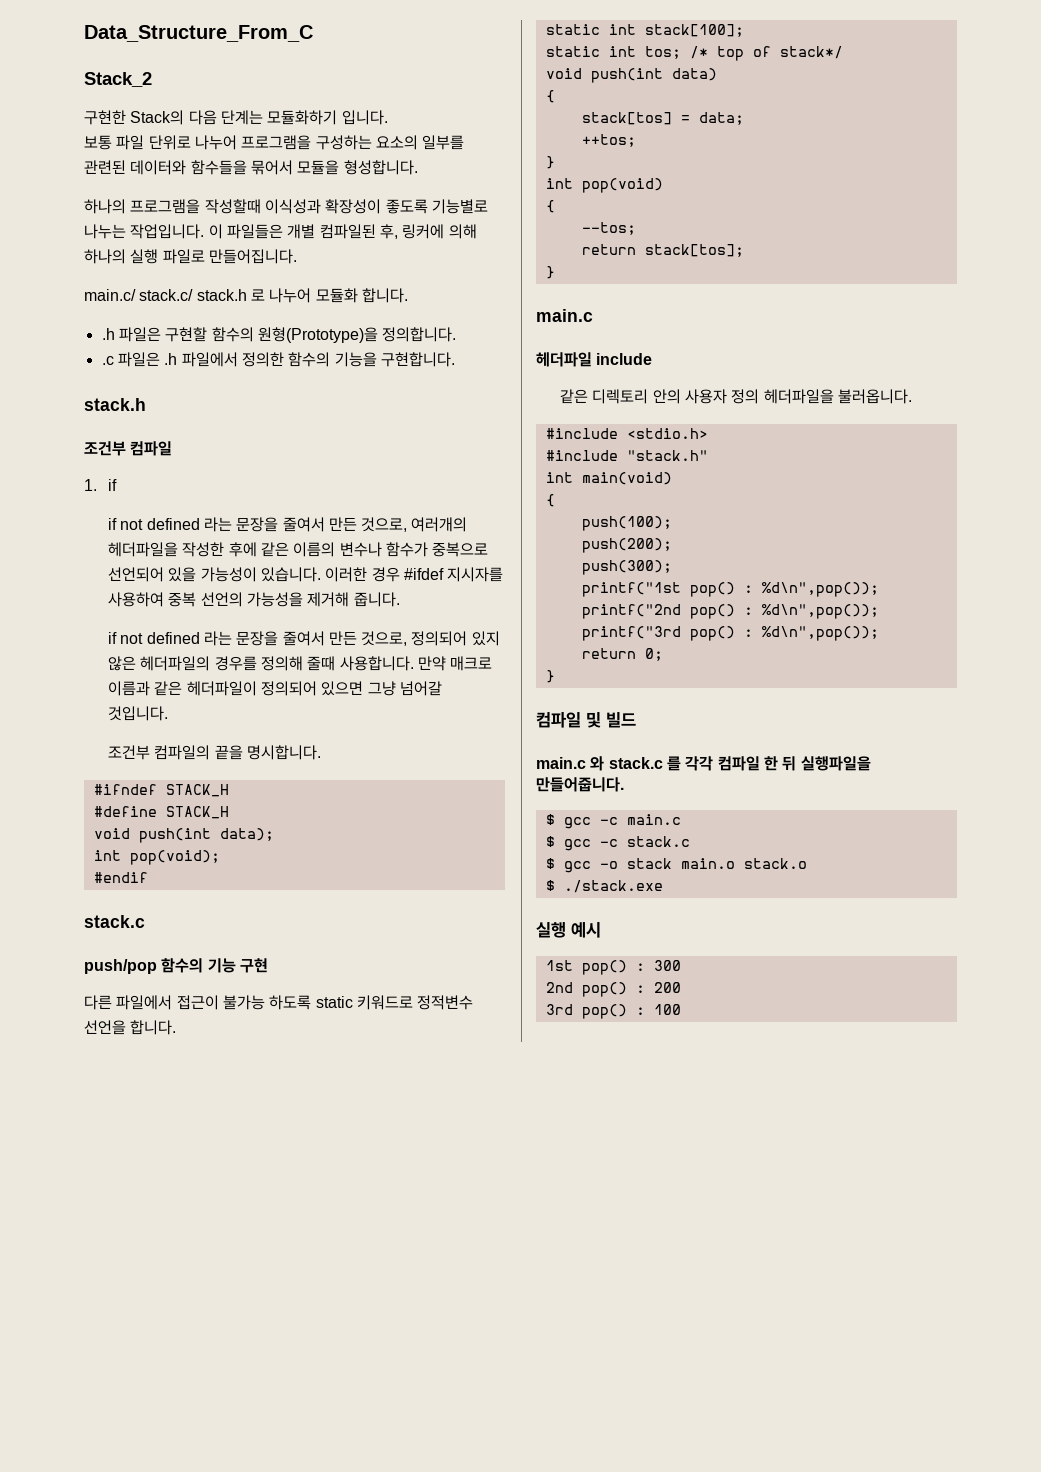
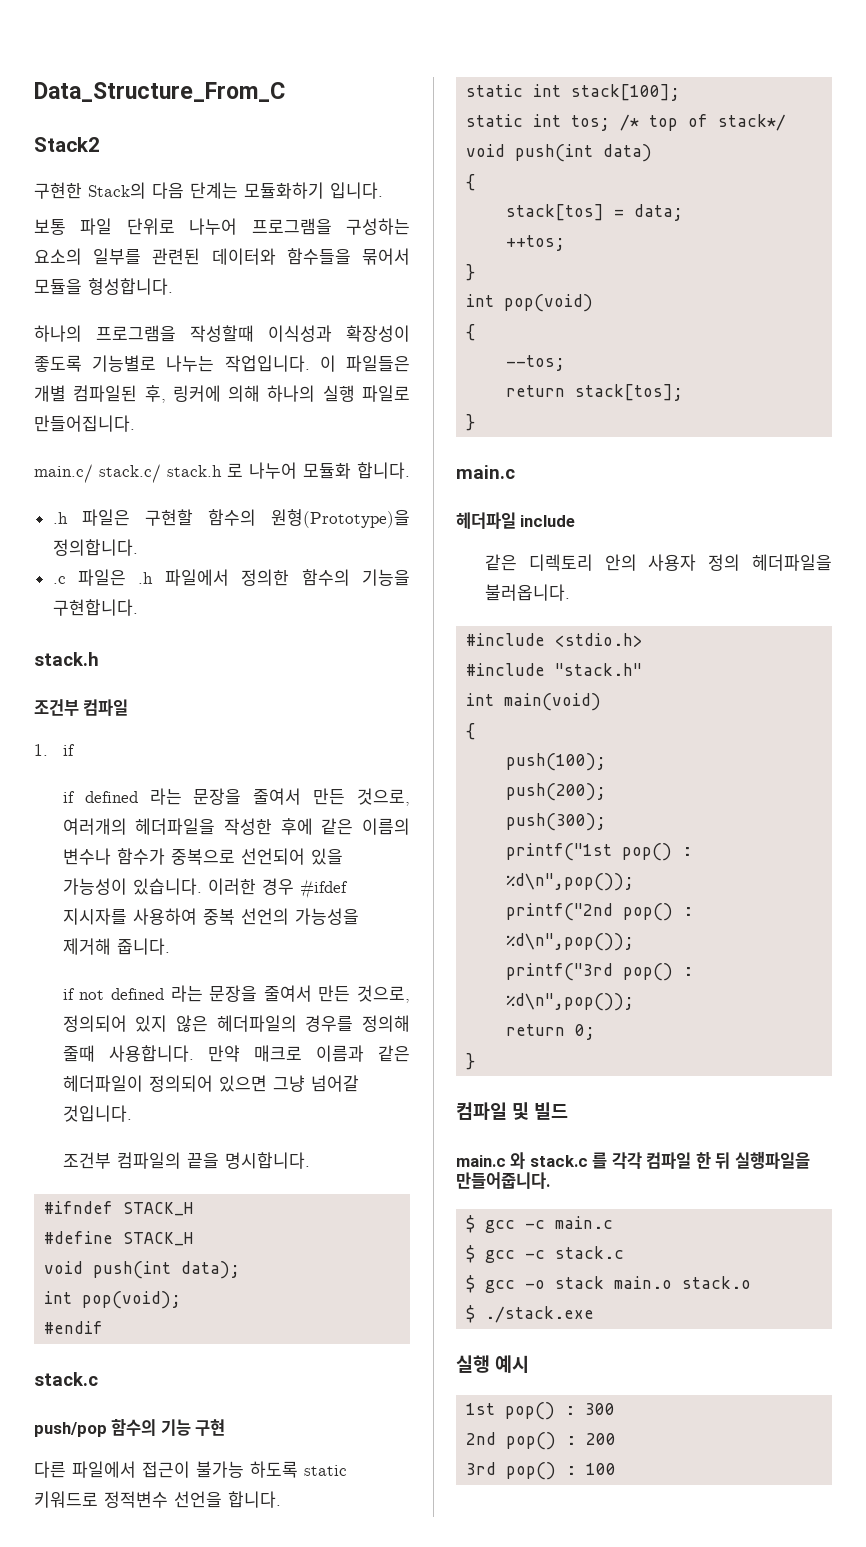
- Stack_2
+ Stack2
- if not defined 라는 문장을 줄여서 만든 것으로, 여러개의 헤더파일을 작성한 후에 같은 이름의 변수나 함수가 중복으로 선언되어 있을 가능성이 있습니다.
+ if defined 라는 문장을 줄여서 만든 것으로, 여러개의 헤더파일을 작성한 후에 같은 이름의 변수나 함수가 중복으로 선언되어 있을 가능성이 있습니다.

